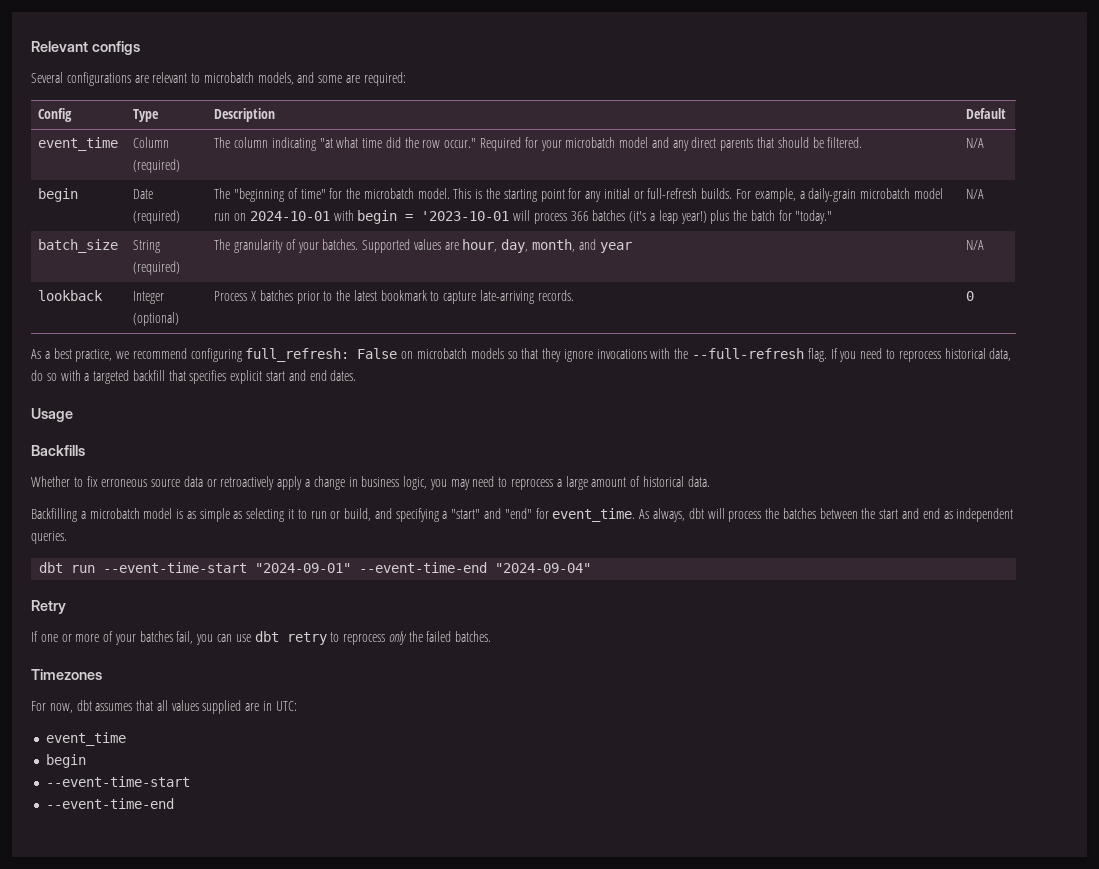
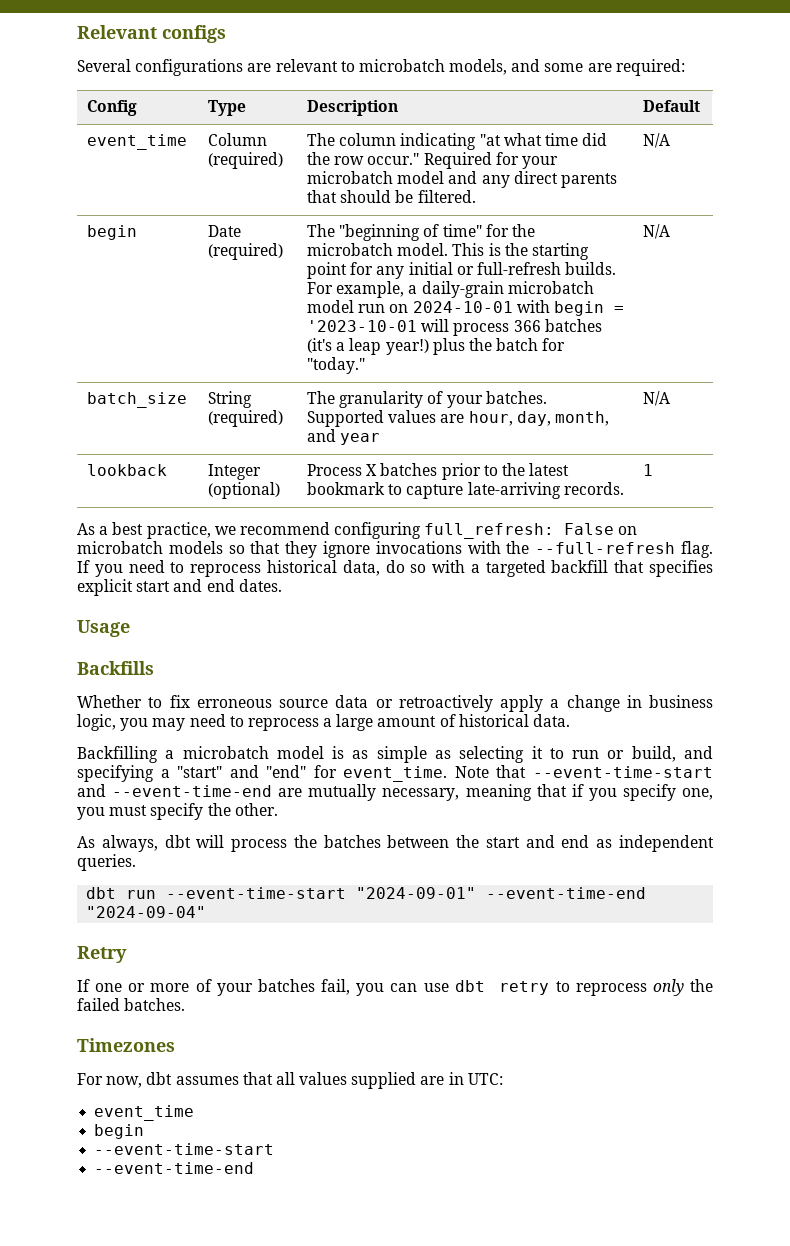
- lookback | Integer (optional) | Process X batches prior to the latest bookmark to capture late-arriving records. | 0
+ lookback | Integer (optional) | Process X batches prior to the latest bookmark to capture late-arriving records. | 1
- Backfilling a microbatch model is as simple as selecting it to run or build, and specifying a "start" and "end" for event_time. As always, dbt will process the batches between the start and end as independent queries.
+ Backfilling a microbatch model is as simple as selecting it to run or build, and specifying a "start" and "end" for event_time. Note that --event-time-start and --event-time-end are mutually necessary, meaning that if you specify one, you must specify the other.
+ As always, dbt will process the batches between the start and end as independent queries.

